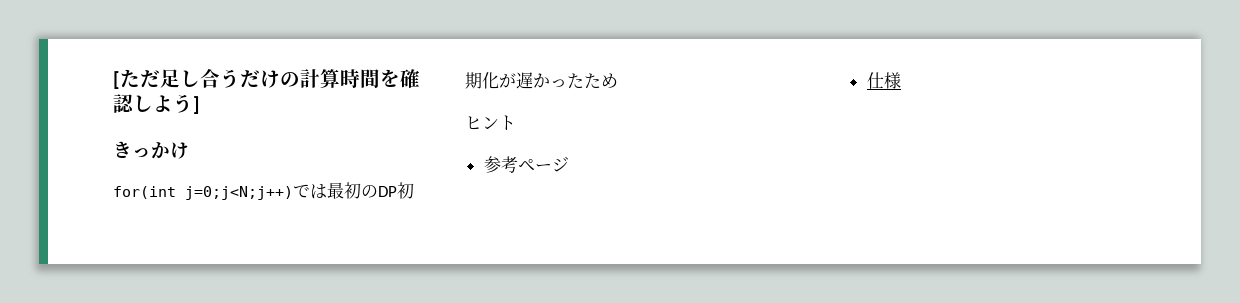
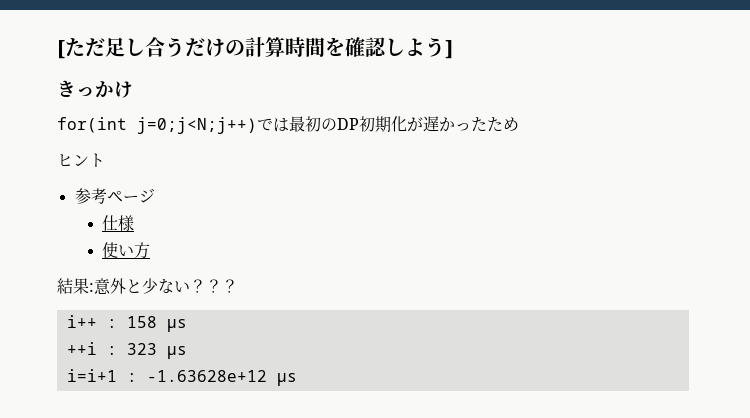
+ 使い方
+ 結果:意外と少ない？？？
+ i++ : 158 μs
+ ++i : 323 μs
+ i=i+1 : -1.63628e+12 μs

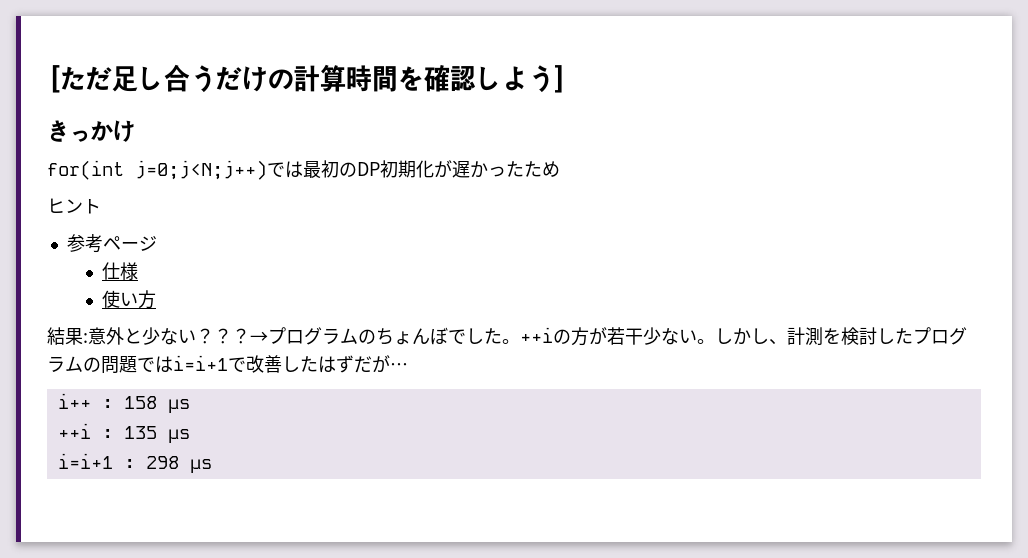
+ →プログラムのちょんぼでした。++iの方が若干少ない。しかし、計測を検討したプログラムの問題ではi=i+1で改善したはずだが…
- ++i : 323 μs
+ ++i : 135 μs
- i=i+1 : -1.63628e+12 μs
+ i=i+1 : 298 μs

